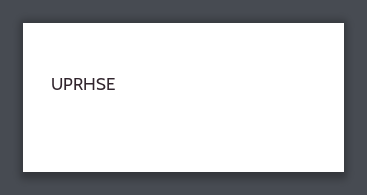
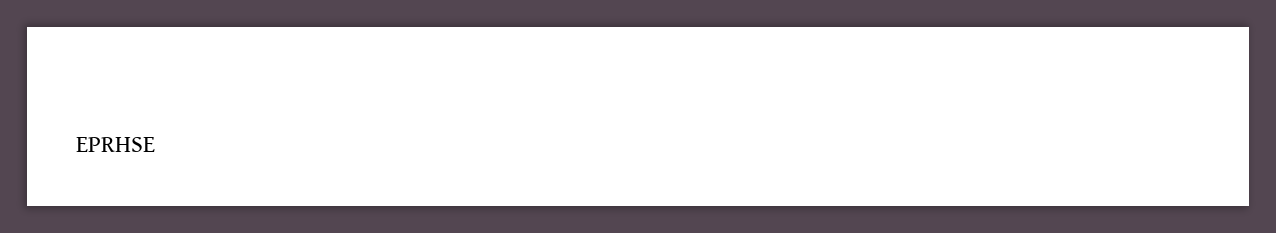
- UPRHSE
+ EPRHSE

